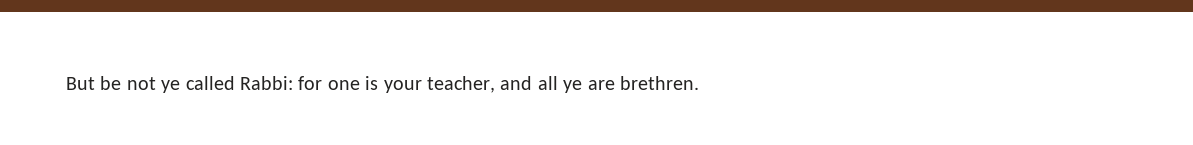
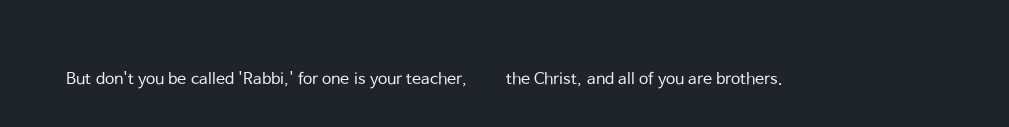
- But be not ye called Rabbi: for one is your teacher, and all ye are brethren.
+ But don't you be called 'Rabbi,' for one is your teacher, the Christ, and all of you are brothers.

